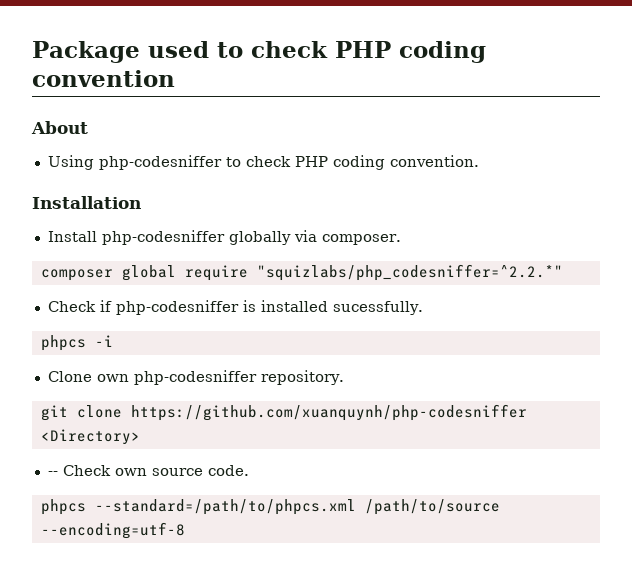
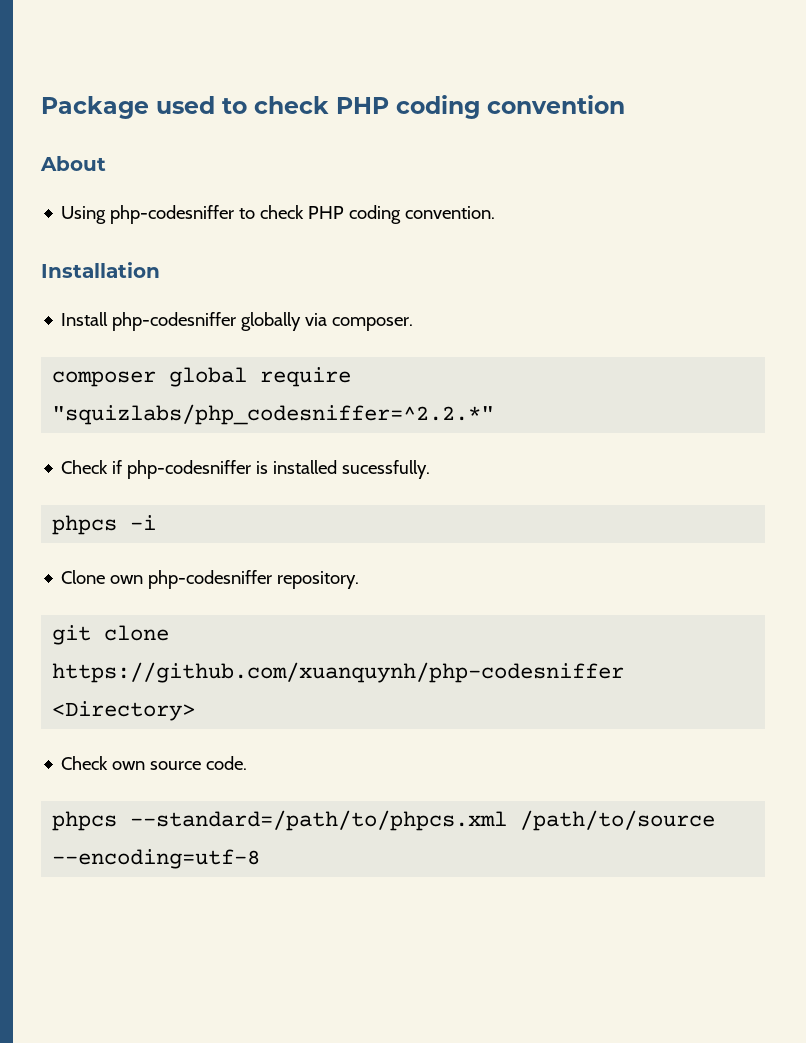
- -- Check own source code.
+ Check own source code.

